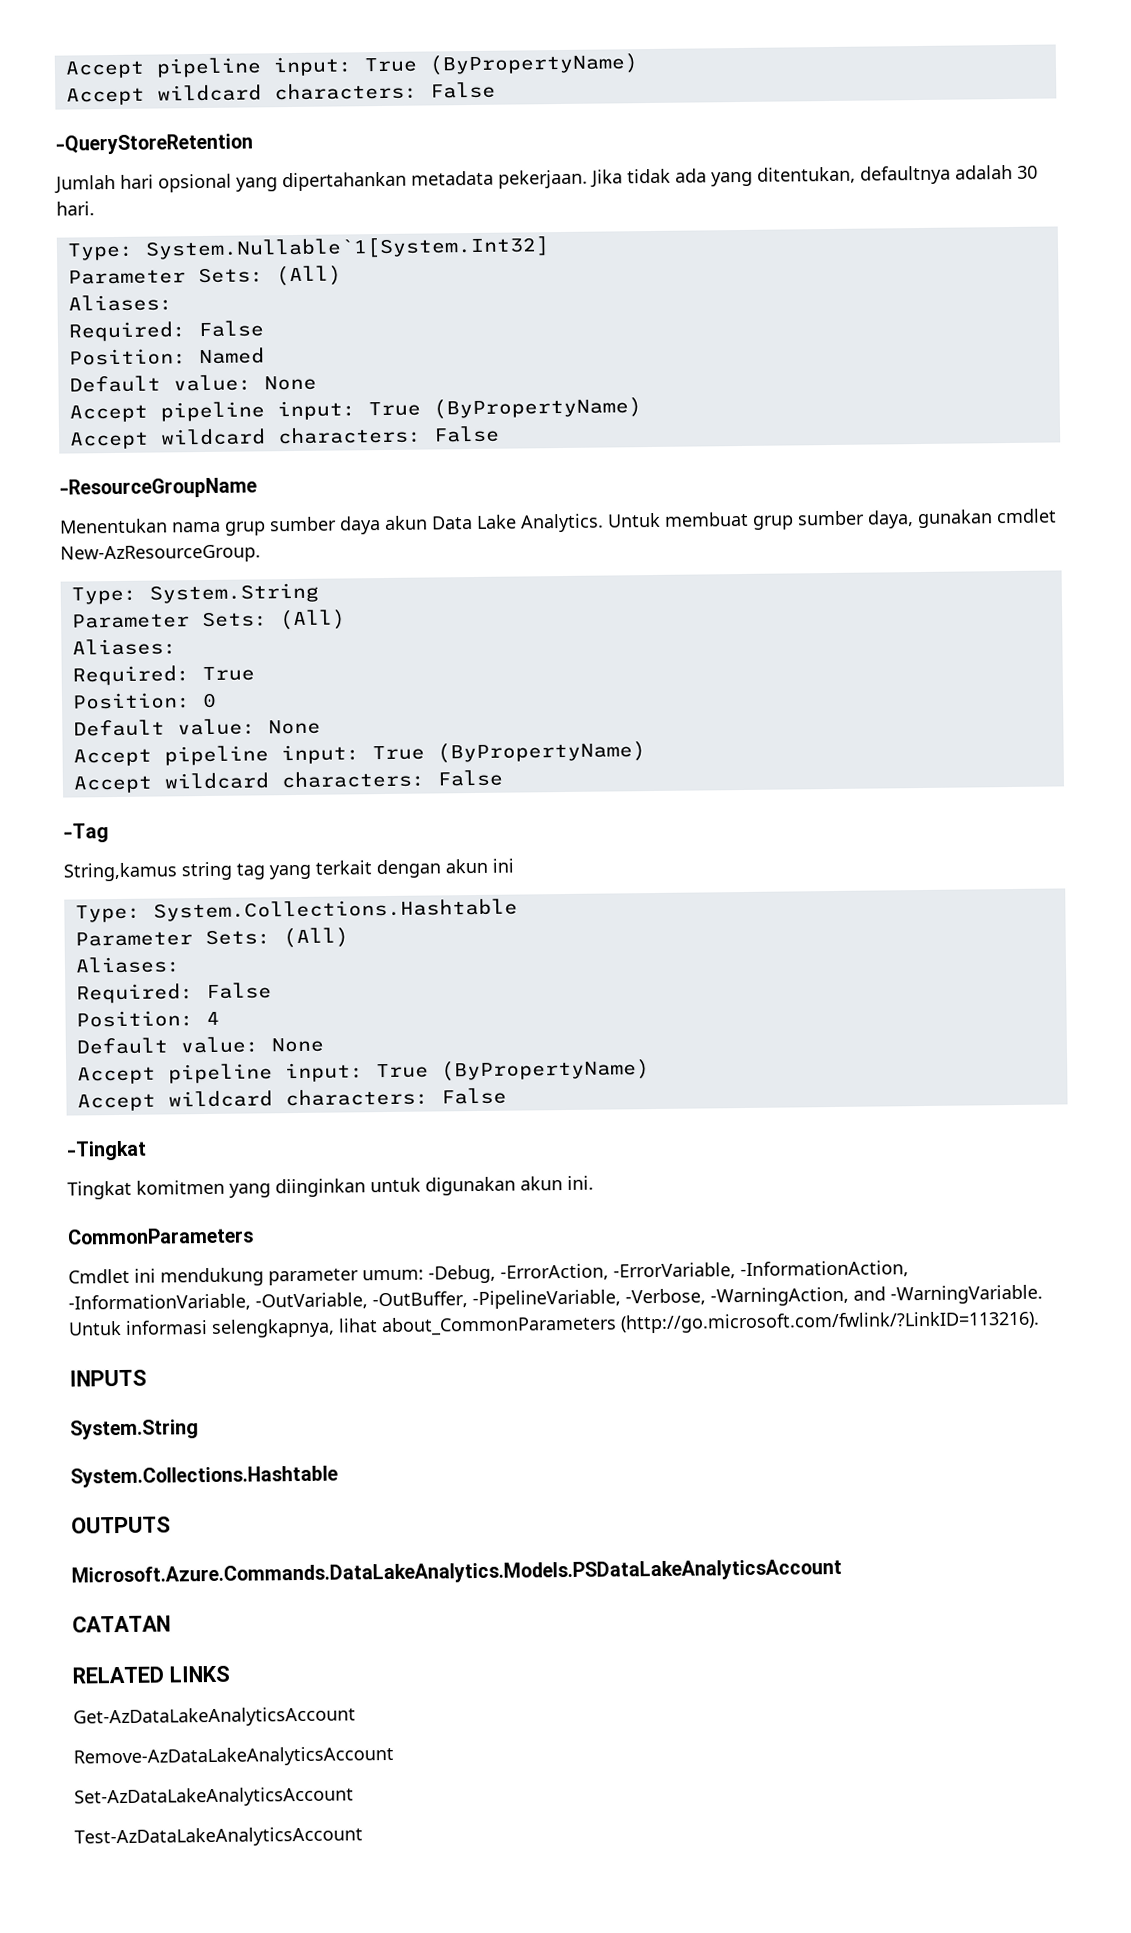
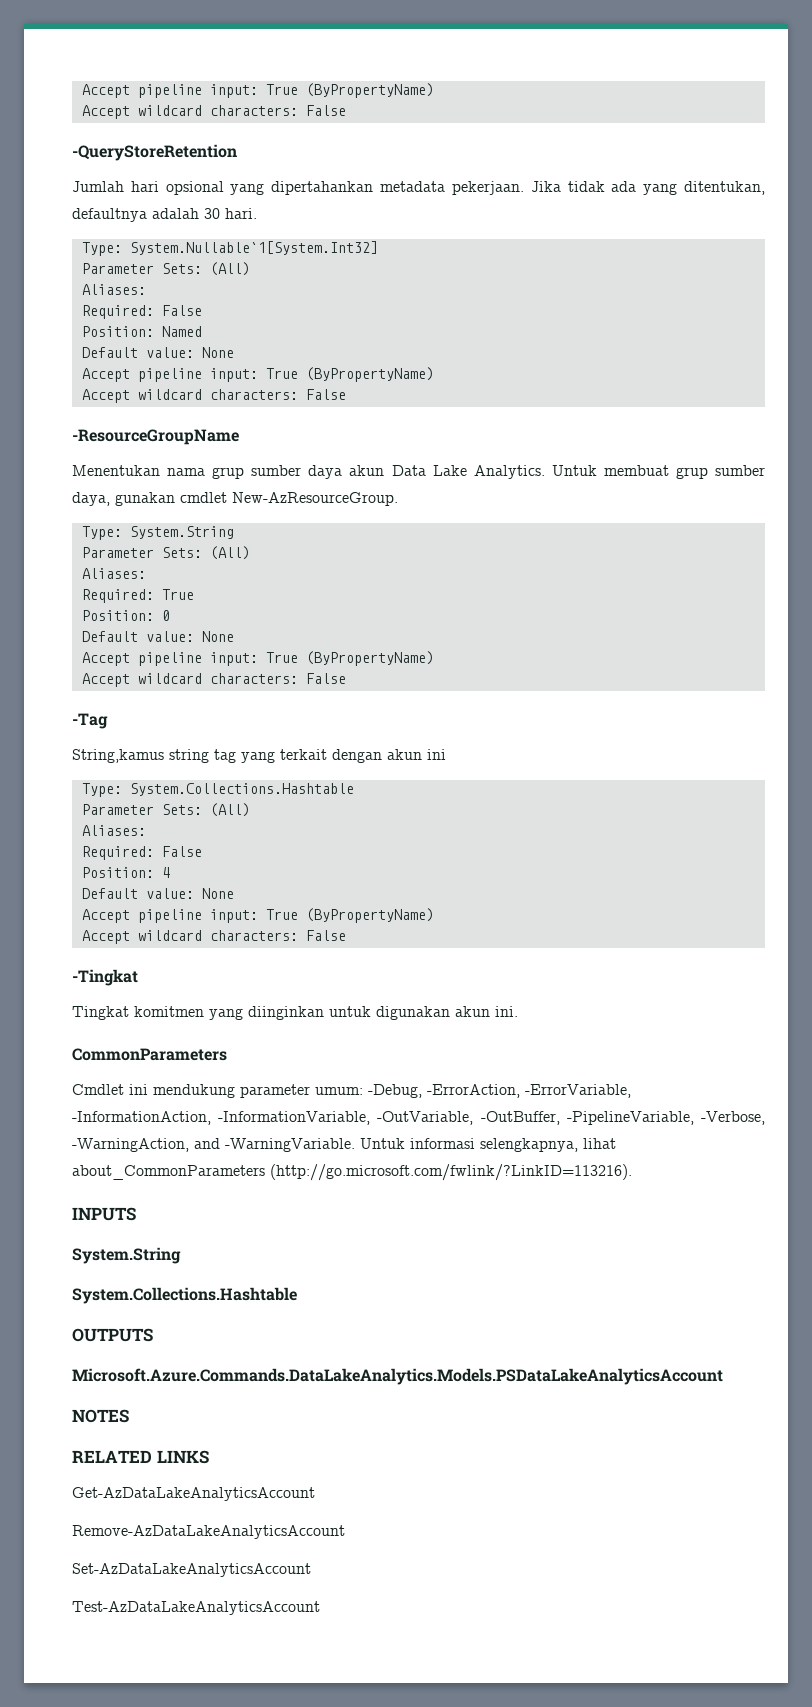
- CATATAN
+ NOTES

